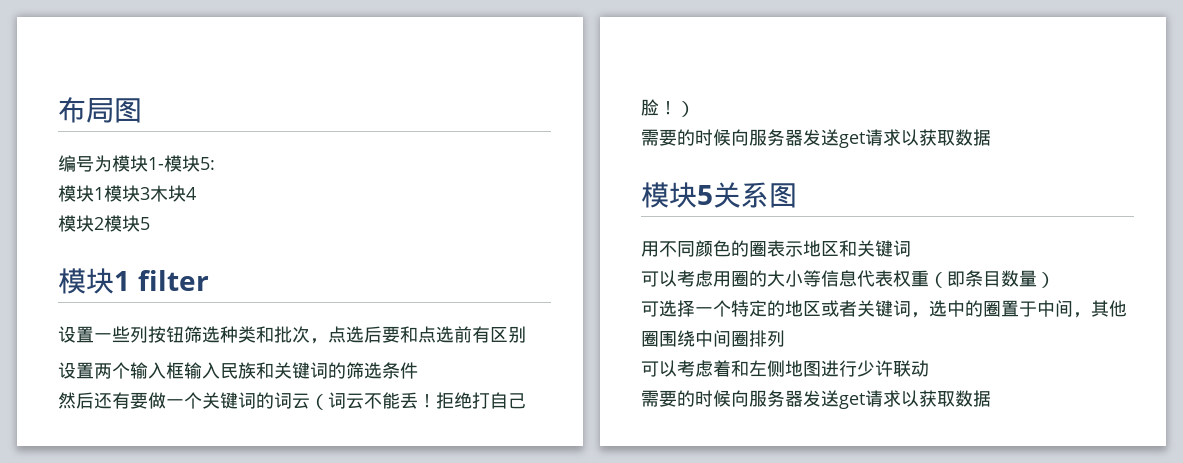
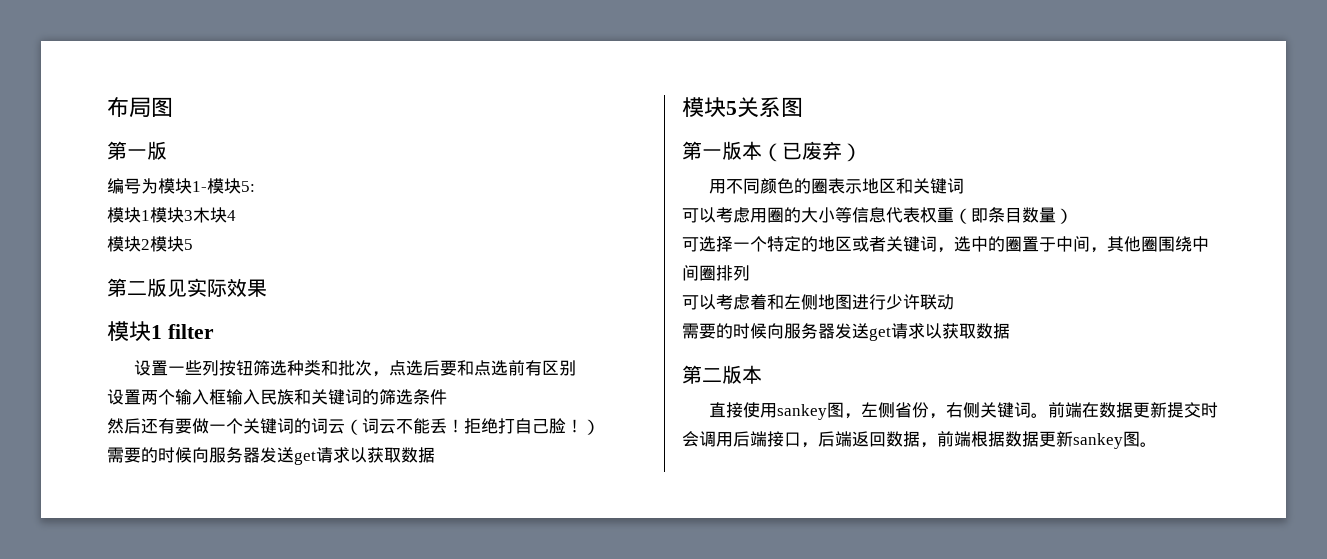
  布局图
+ 第一版
+ 第二版见实际效果
+ 第一版本（已废弃）
+ 第二版本
+ 直接使用sankey图，左侧省份，右侧关键词。前端在数据更新提交时会调用后端接口，后端返回数据，前端根据数据更新sankey图。

